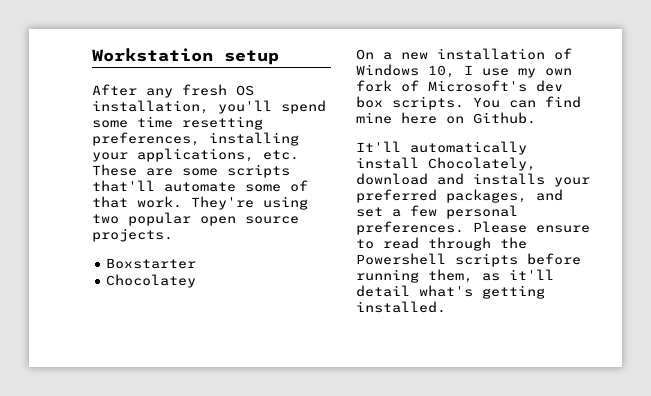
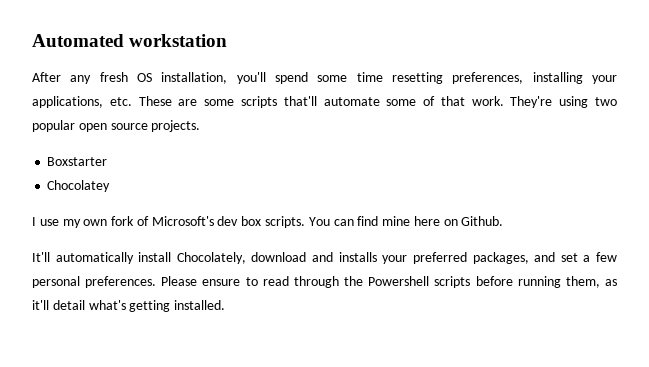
- Workstation setup
+ Automated workstation
- On a new installation of Windows 10, I use my own fork of Microsoft's dev box scripts.
+ I use my own fork of Microsoft's dev box scripts.

